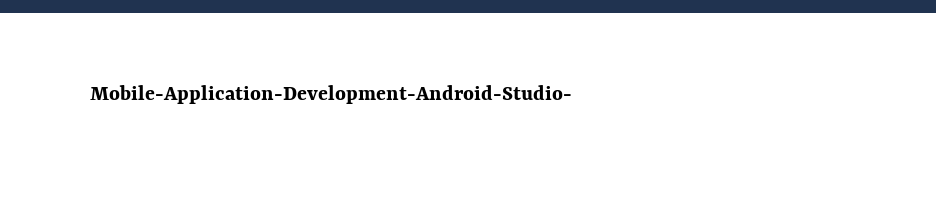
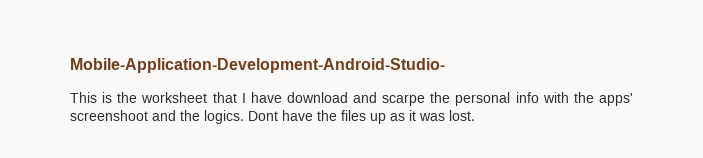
+ This is the worksheet that I have download and scarpe the personal info with the apps' screenshoot and the logics. Dont have the files up as it was lost.

